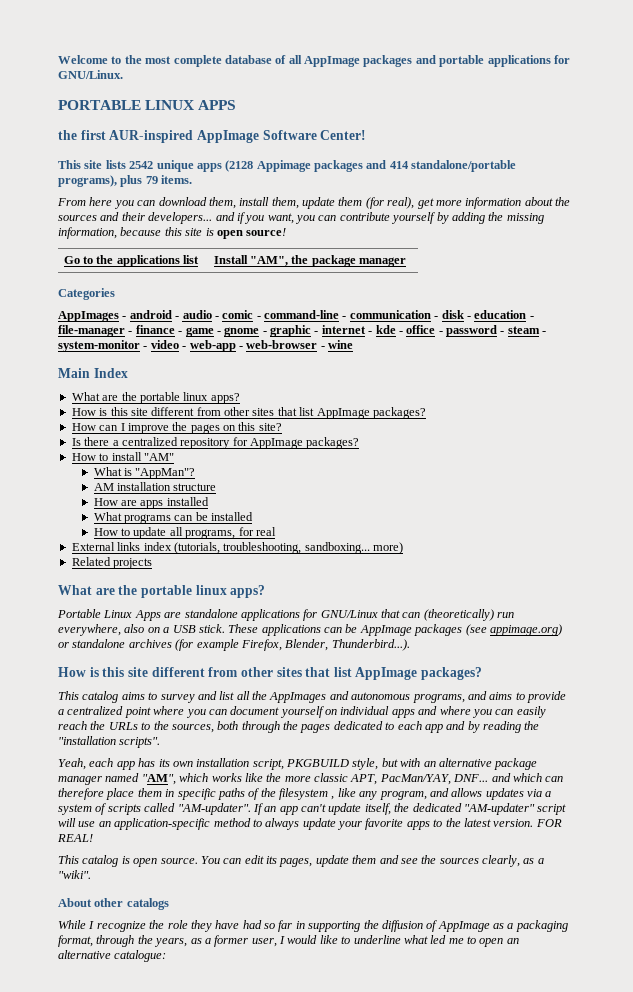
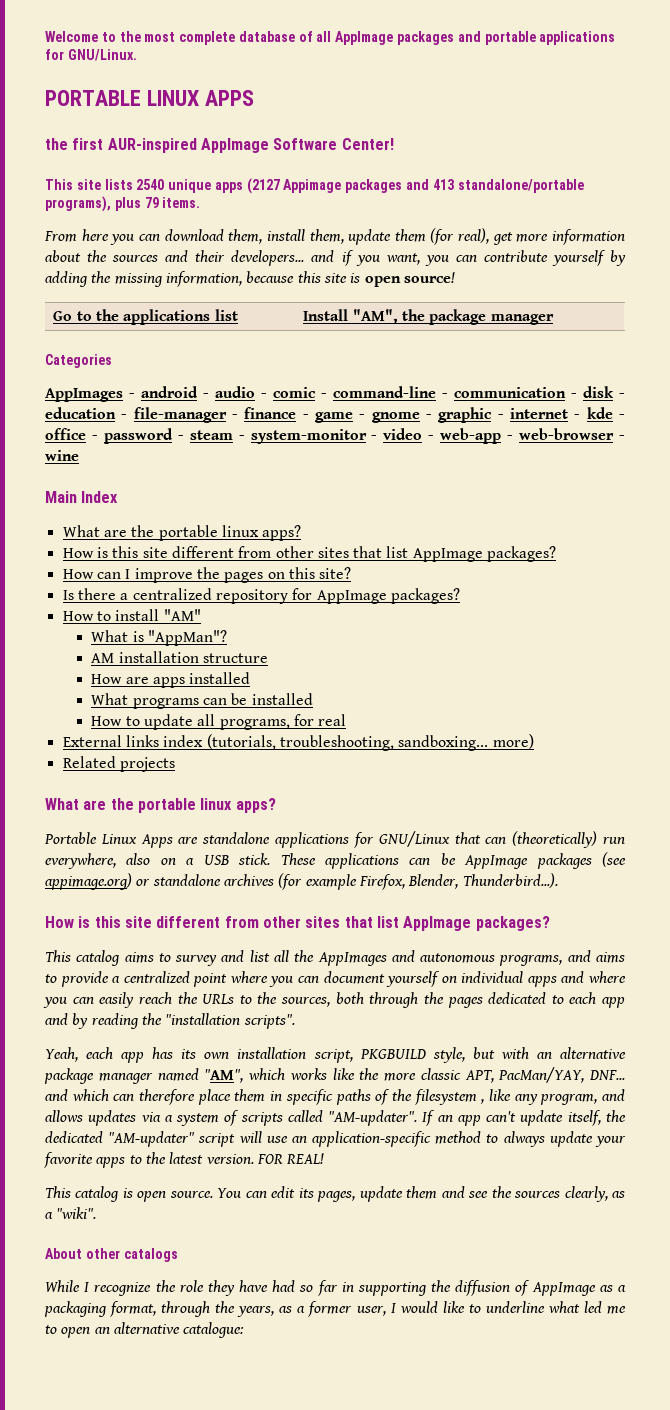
- This site lists 2542 unique apps (2128 Appimage packages and 414 standalone/portable programs), plus 79 items.
+ This site lists 2540 unique apps (2127 Appimage packages and 413 standalone/portable programs), plus 79 items.

